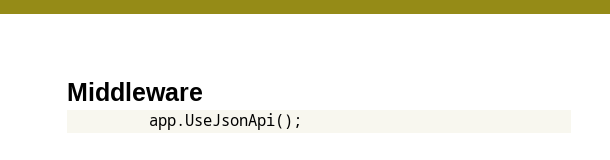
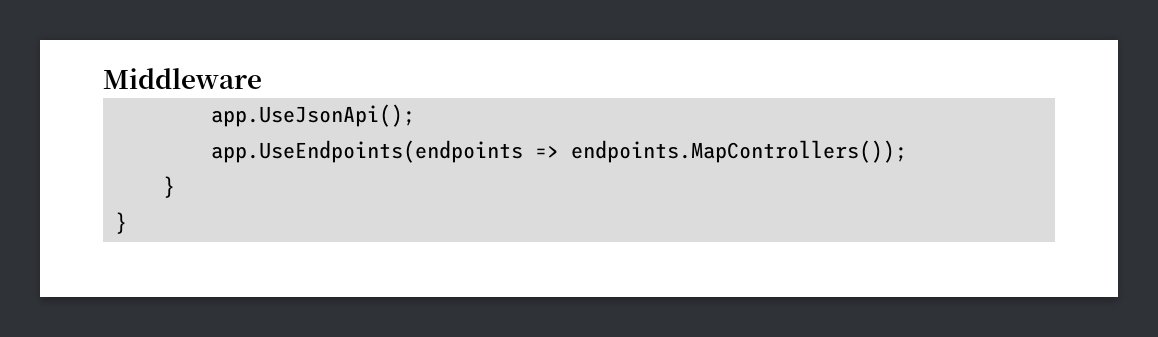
+ app.UseEndpoints(endpoints => endpoints.MapControllers());
+ }
+ }

